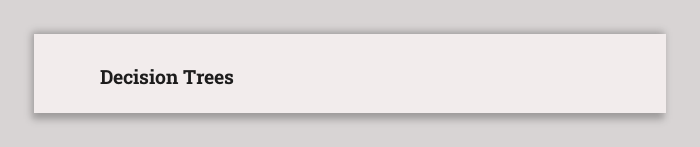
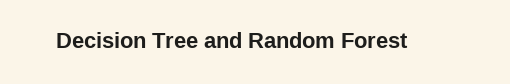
- Decision Trees
+ Decision Tree and Random Forest

